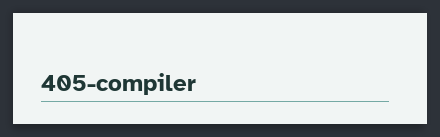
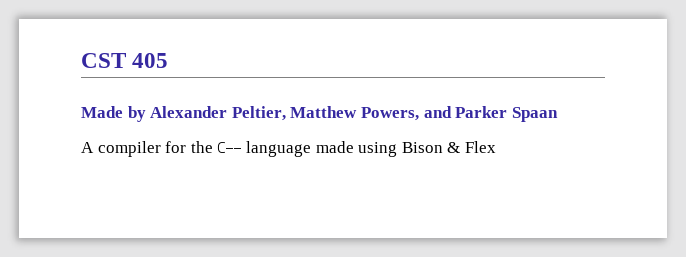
- 405-compiler
+ CST 405
+ Made by Alexander Peltier, Matthew Powers, and Parker Spaan
+ A compiler for the C-- language made using Bison & Flex

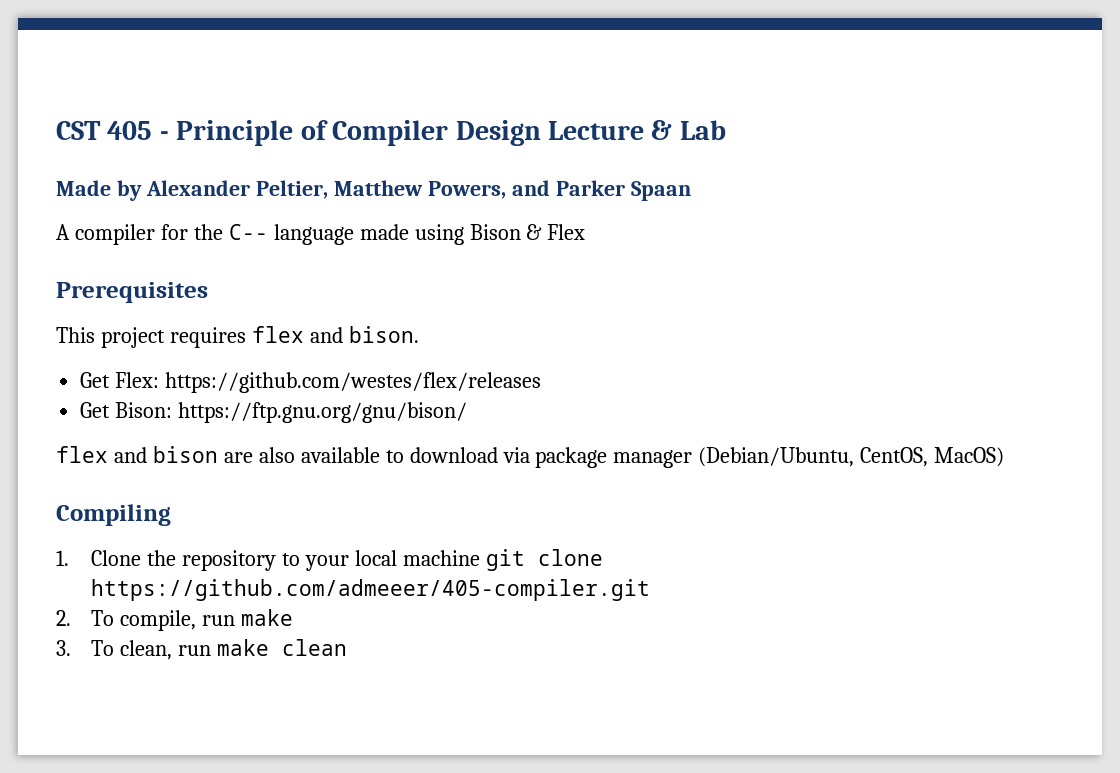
- CST 405
+ CST 405 - Principle of Compiler Design Lecture & Lab
+ Prerequisites
+ This project requires flex and bison.
+ Get Flex: https://github.com/westes/flex/releases
+ Get Bison: https://ftp.gnu.org/gnu/bison/
+ flex and bison are also available to download via package manager (Debian/Ubuntu, CentOS, MacOS)
+ Compiling
+ 1. Clone the repository to your local machine git clone https://github.com/admeeer/405-compiler.git
+ 2. To compile, run make
+ 3. To clean, run make clean

